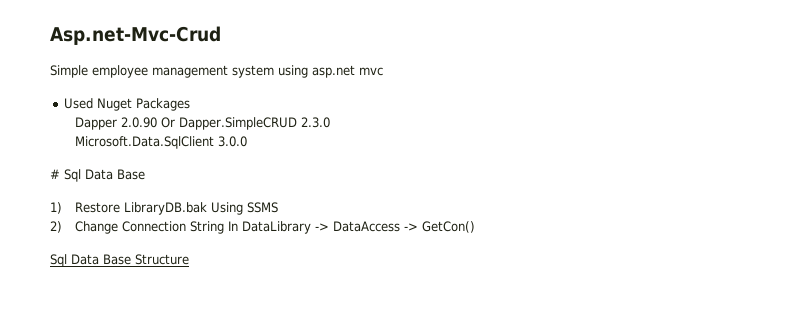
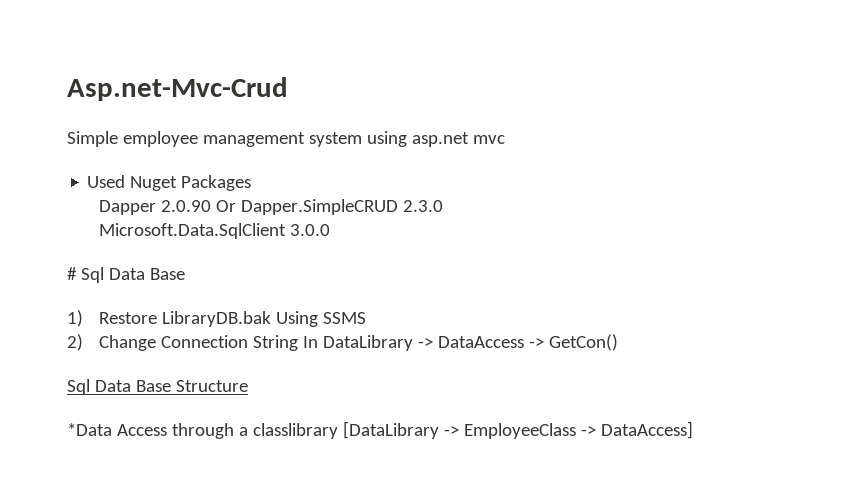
+ *Data Access through a classlibrary [DataLibrary -> EmployeeClass -> DataAccess]

